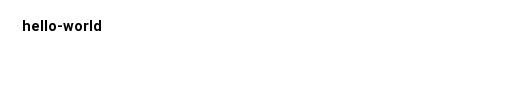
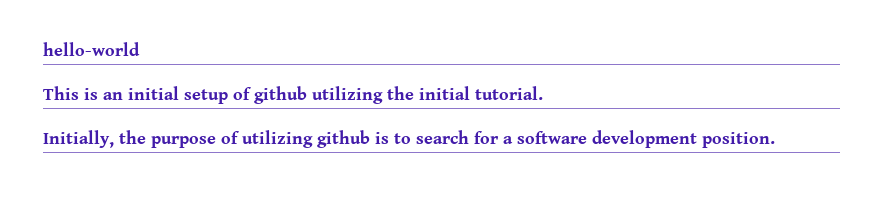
+ This is an initial setup of github utilizing the initial tutorial.
+ Initially, the purpose of utilizing github is to search for a software development position.

